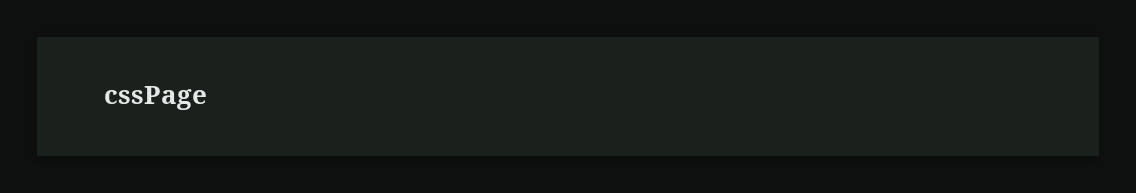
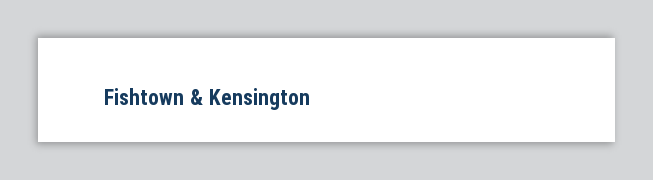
- cssPage
+ Fishtown & Kensington

